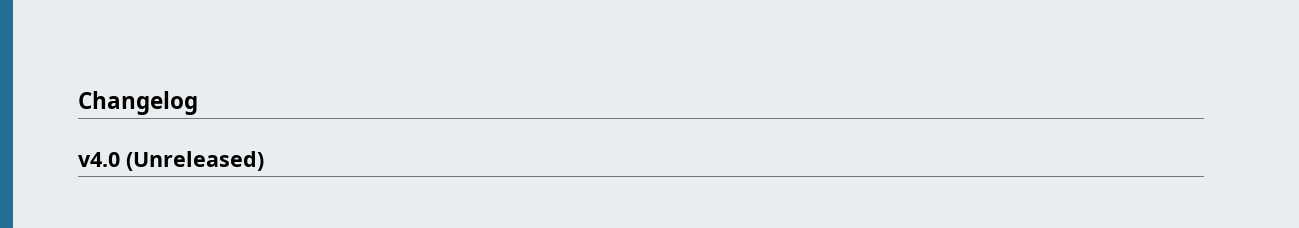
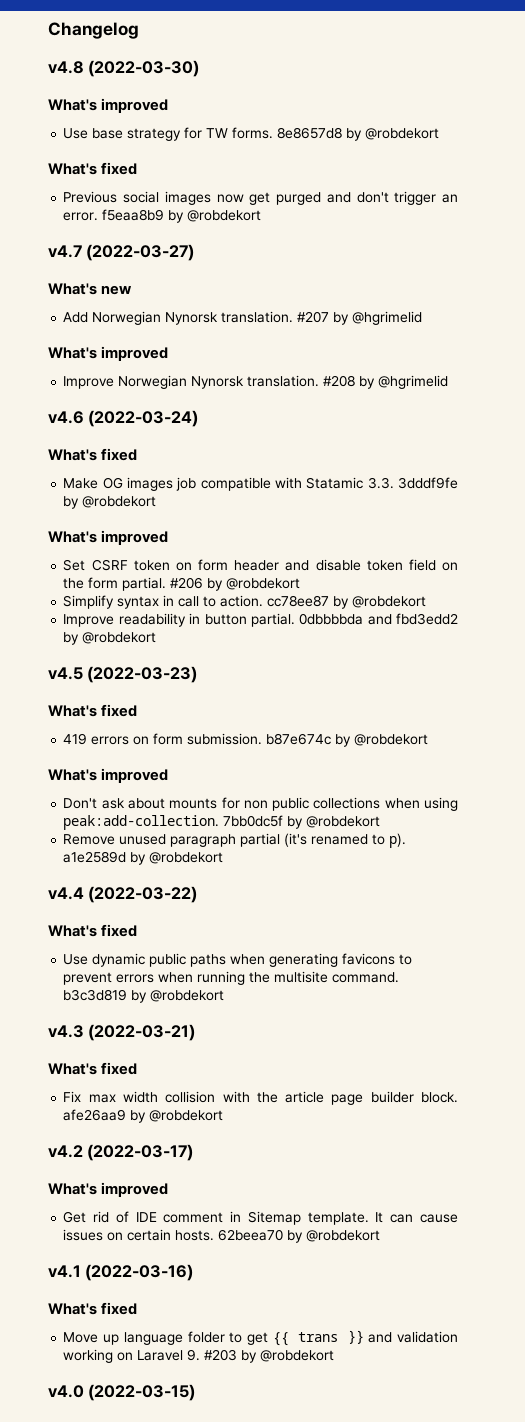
+ v4.8 (2022-03-30)
+ What's improved
+ Use base strategy for TW forms. 8e8657d8 by @robdekort
+ What's fixed
+ Previous social images now get purged and don't trigger an error. f5eaa8b9 by @robdekort
+ v4.7 (2022-03-27)
+ What's new
+ Add Norwegian Nynorsk translation. #207 by @hgrimelid
+ What's improved
+ Improve Norwegian Nynorsk translation. #208 by @hgrimelid
+ v4.6 (2022-03-24)
+ What's fixed
+ Make OG images job compatible with Statamic 3.3. 3dddf9fe by @robdekort
+ What's improved
+ Set CSRF token on form header and disable token field on the form partial. #206 by @robdekort
+ Simplify syntax in call to action. cc78ee87 by @robdekort
+ Improve readability in button partial. 0dbbbbda and fbd3edd2 by @robdekort
+ v4.5 (2022-03-23)
+ What's fixed
+ 419 errors on form submission. b87e674c by @robdekort
+ What's improved
+ Don't ask about mounts for non public collections when using peak:add-collection. 7bb0dc5f by @robdekort
+ Remove unused paragraph partial (it's renamed to p). a1e2589d by @robdekort
+ v4.4 (2022-03-22)
+ What's fixed
+ Use dynamic public paths when generating favicons to prevent errors when running the multisite command. b3c3d819 by @robdekort
+ v4.3 (2022-03-21)
+ What's fixed
+ Fix max width collision with the article page builder block. afe26aa9 by @robdekort
+ v4.2 (2022-03-17)
+ What's improved
+ Get rid of IDE comment in Sitemap template. It can cause issues on certain hosts. 62beea70 by @robdekort
+ v4.1 (2022-03-16)
+ What's fixed
+ Move up language folder to get {{ trans }} and validation working on Laravel 9. #203 by @robdekort
- v4.0 (Unreleased)
+ v4.0 (2022-03-15)

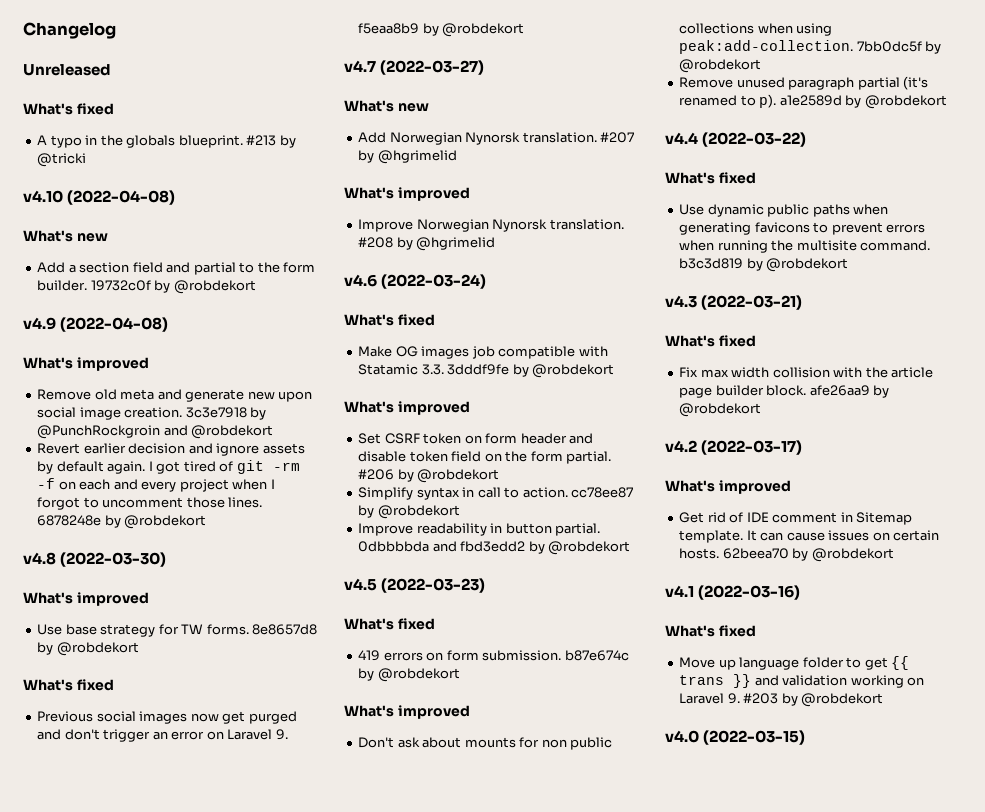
+ Unreleased
+ What's fixed
+ A typo in the globals blueprint. #213 by @tricki
+ v4.10 (2022-04-08)
+ What's new
+ Add a section field and partial to the form builder. 19732c0f by @robdekort
+ v4.9 (2022-04-08)
+ What's improved
+ Remove old meta and generate new upon social image creation. 3c3e7918 by @PunchRockgroin and @robdekort
+ Revert earlier decision and ignore assets by default again. I got tired of git -rm -f on each and every project when I forgot to uncomment those lines. 6878248e by @robdekort
- Previous social images now get purged and don't trigger an error. f5eaa8b9 by @robdekort
+ Previous social images now get purged and don't trigger an error on Laravel 9. f5eaa8b9 by @robdekort

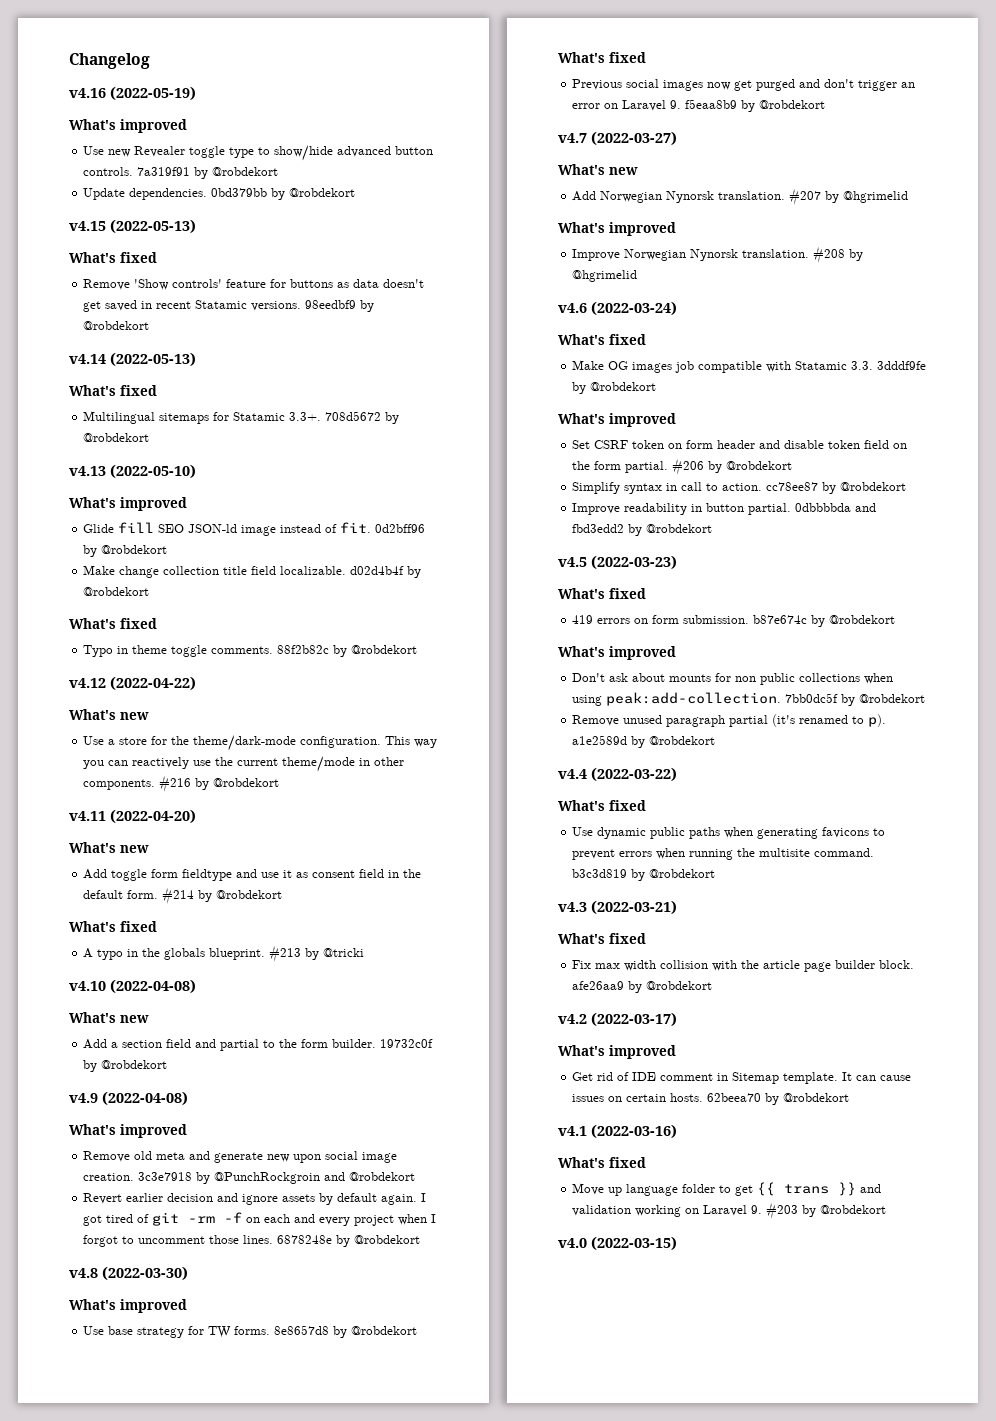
- Unreleased
+ v4.16 (2022-05-19)
+ What's improved
+ Use new Revealer toggle type to show/hide advanced button controls. 7a319f91 by @robdekort
+ Update dependencies. 0bd379bb by @robdekort
+ v4.15 (2022-05-13)
+ What's fixed
+ Remove 'Show controls' feature for buttons as data doesn't get saved in recent Statamic versions. 98eedbf9 by @robdekort
+ v4.14 (2022-05-13)
+ What's fixed
+ Multilingual sitemaps for Statamic 3.3+. 708d5672 by @robdekort
+ v4.13 (2022-05-10)
+ What's improved
+ Glide fill SEO JSON-ld image instead of fit. 0d2bff96 by @robdekort
+ Make change collection title field localizable. d02d4b4f by @robdekort
+ What's fixed
+ Typo in theme toggle comments. 88f2b82c by @robdekort
+ v4.12 (2022-04-22)
+ What's new
+ Use a store for the theme/dark-mode configuration. This way you can reactively use the current theme/mode in other components. #216 by @robdekort
+ v4.11 (2022-04-20)
+ What's new
+ Add toggle form fieldtype and use it as consent field in the default form. #214 by @robdekort

